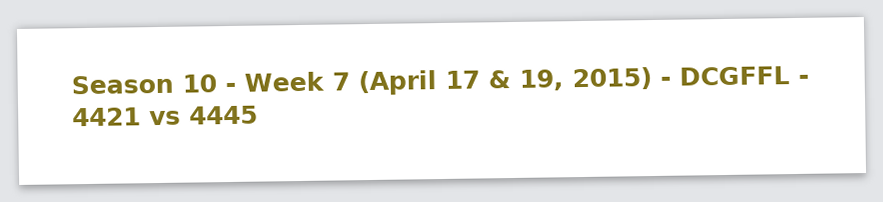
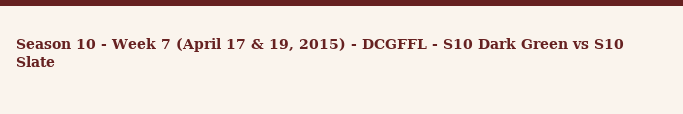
- Season 10 - Week 7 (April 17 & 19, 2015) - DCGFFL - 4421 vs 4445
+ Season 10 - Week 7 (April 17 & 19, 2015) - DCGFFL - S10 Dark Green vs S10 Slate

